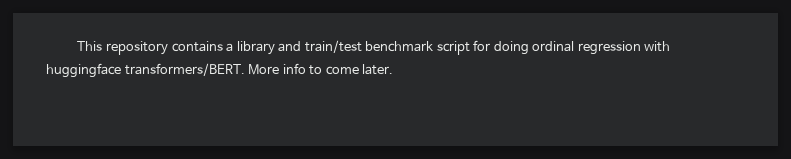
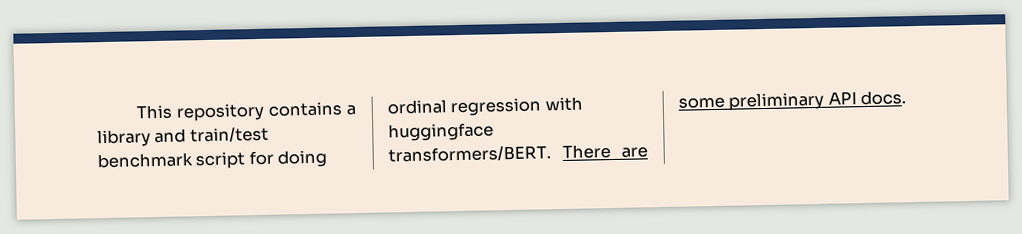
- More info to come later.
+ There are some preliminary API docs.

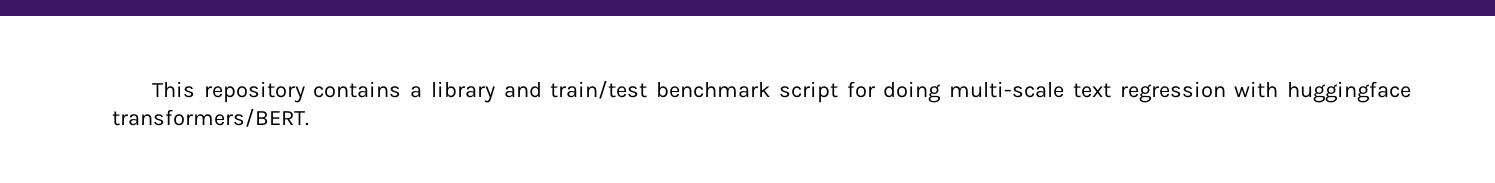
- This repository contains a library and train/test benchmark script for doing ordinal regression with huggingface transformers/BERT. There are some preliminary API docs.
+ This repository contains a library and train/test benchmark script for doing multi-scale text regression with huggingface transformers/BERT.

